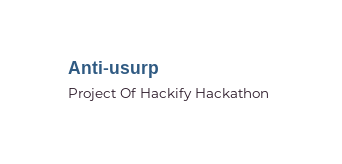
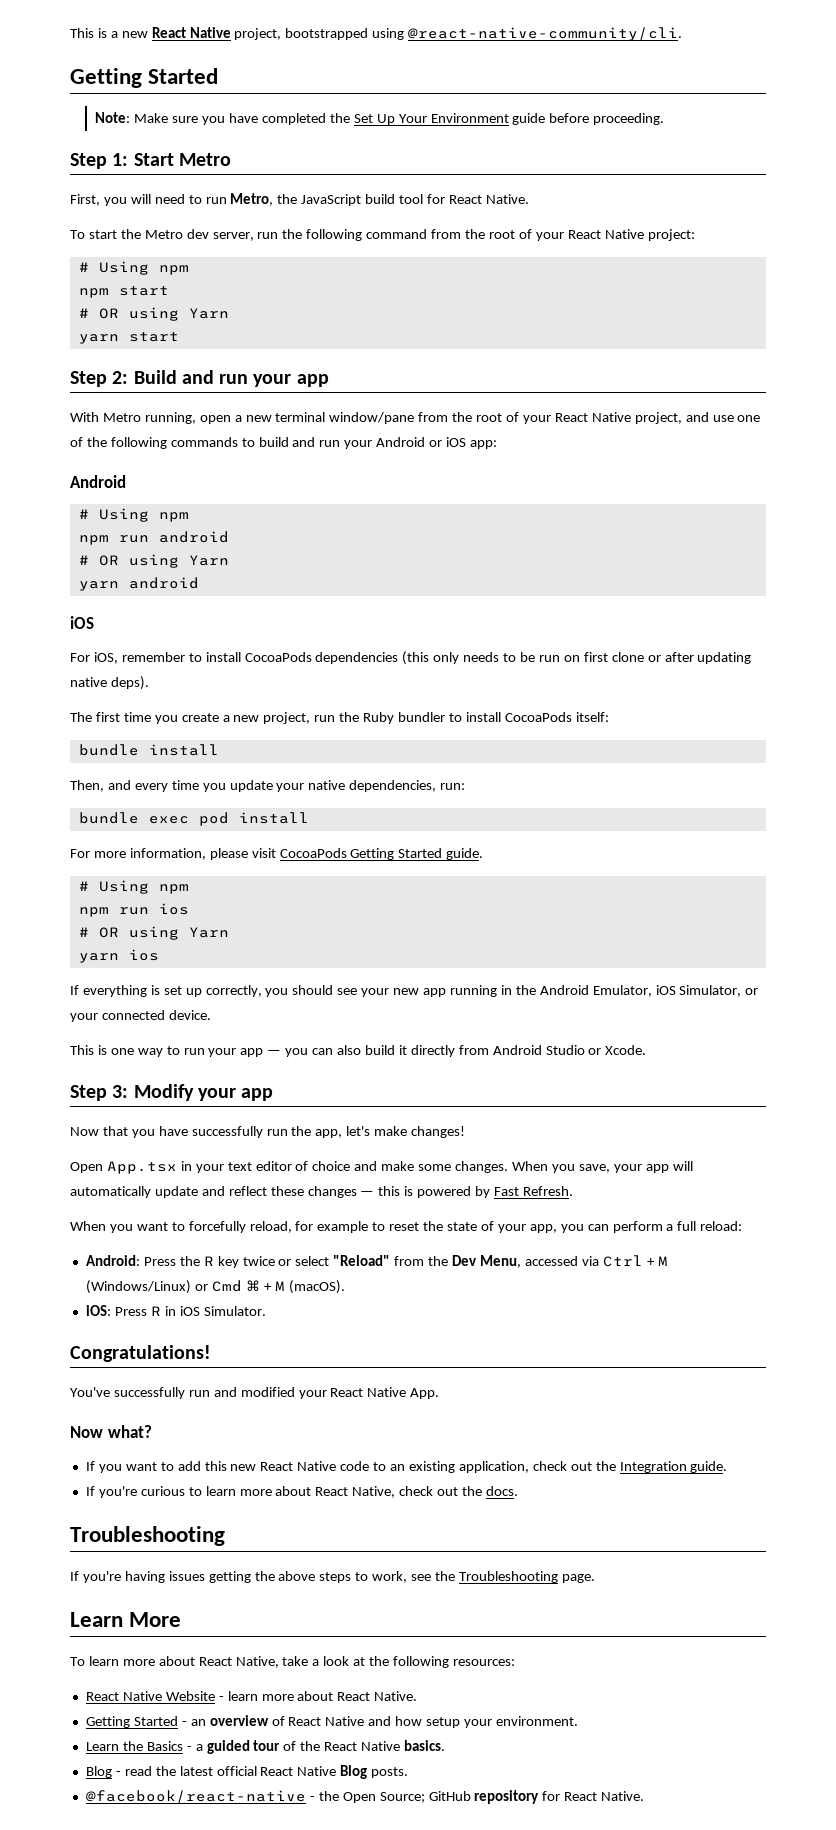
- Anti-usurp
- Project Of Hackify Hackathon
+ This is a new React Native project, bootstrapped using @react-native-community/cli.
+ Getting Started
+ Note: Make sure you have completed the Set Up Your Environment guide before proceeding.
+ Step 1: Start Metro
+ First, you will need to run Metro, the JavaScript build tool for React Native.
+ To start the Metro dev server, run the following command from the root of your React Native project:
+ # Using npm
+ npm start
+ # OR using Yarn
+ yarn start
+ Step 2: Build and run your app
+ With Metro running, open a new terminal window/pane from the root of your React Native project, and use one of the following commands to build and run your Android or iOS app:
+ Android
+ # Using npm
+ npm run android
+ # OR using Yarn
+ yarn android
+ iOS
+ For iOS, remember to install CocoaPods dependencies (this only needs to be run on first clone or after updating native deps).
+ The first time you create a new project, run the Ruby bundler to install CocoaPods itself:
+ bundle install
+ Then, and every time you update your native dependencies, run:
+ bundle exec pod install
+ For more information, please visit CocoaPods Getting Started guide.
+ # Using npm
+ npm run ios
+ # OR using Yarn
+ yarn ios
+ If everything is set up correctly, you should see your new app running in the Android Emulator, iOS Simulator, or your connected device.
+ This is one way to run your app — you can also build it directly from Android Studio or Xcode.
+ Step 3: Modify your app
+ Now that you have successfully run the app, let's make changes!
+ Open App.tsx in your text editor of choice and make some changes. When you save, your app will automatically update and reflect these changes — this is powered by Fast Refresh.
+ When you want to forcefully reload, for example to reset the state of your app, you can perform a full reload:
+ Android: Press the R key twice or select "Reload" from the Dev Menu, accessed via Ctrl + M (Windows/Linux) or Cmd ⌘ + M (macOS).
+ iOS: Press R in iOS Simulator.
+ Congratulations!
+ You've successfully run and modified your React Native App.
+ Now what?
+ If you want to add this new React Native code to an existing application, check out the Integration guide.
+ If you're curious to learn more about React Native, check out the docs.
+ Troubleshooting
+ If you're having issues getting the above steps to work, see the Troubleshooting page.
+ Learn More
+ To learn more about React Native, take a look at the following resources:
+ React Native Website - learn more about React Native.
+ Getting Started - an overview of React Native and how setup your environment.
+ Learn the Basics - a guided tour of the React Native basics.
+ Blog - read the latest official React Native Blog posts.
+ @facebook/react-native - the Open Source; GitHub repository for React Native.

